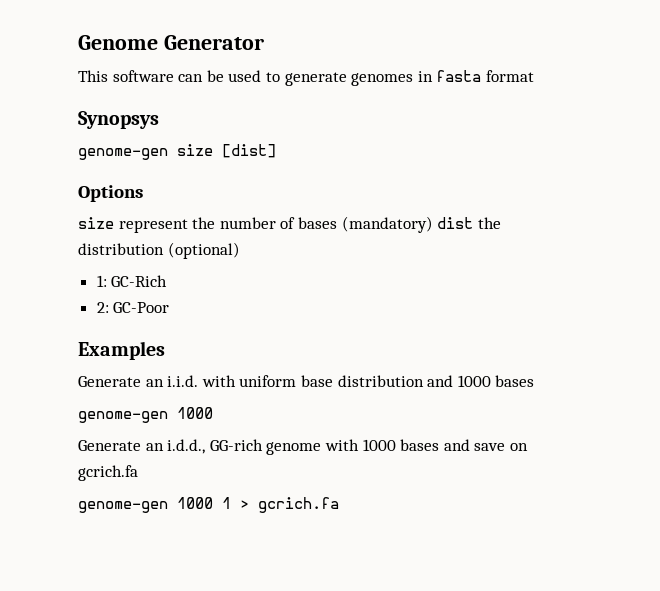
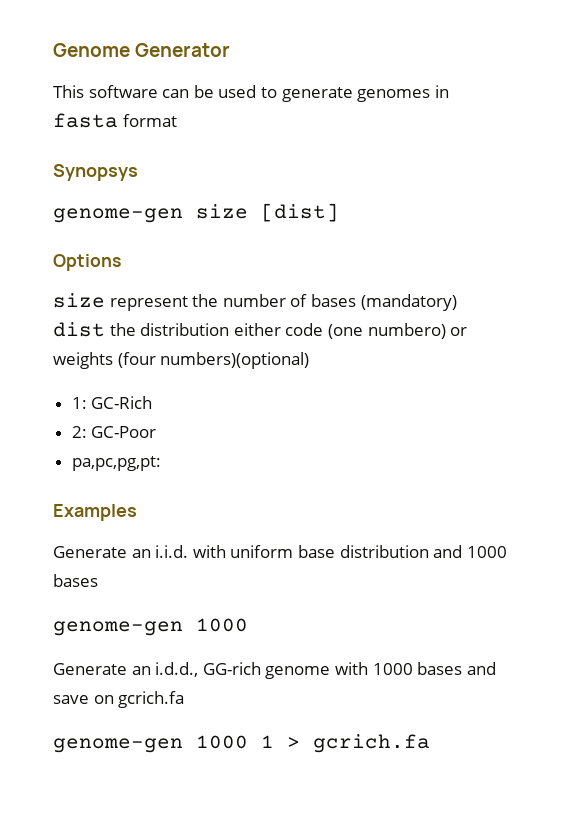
- size represent the number of bases (mandatory) dist the distribution (optional)
+ size represent the number of bases (mandatory) dist the distribution either code (one numbero) or weights (four numbers)(optional)
+ pa,pc,pg,pt:

